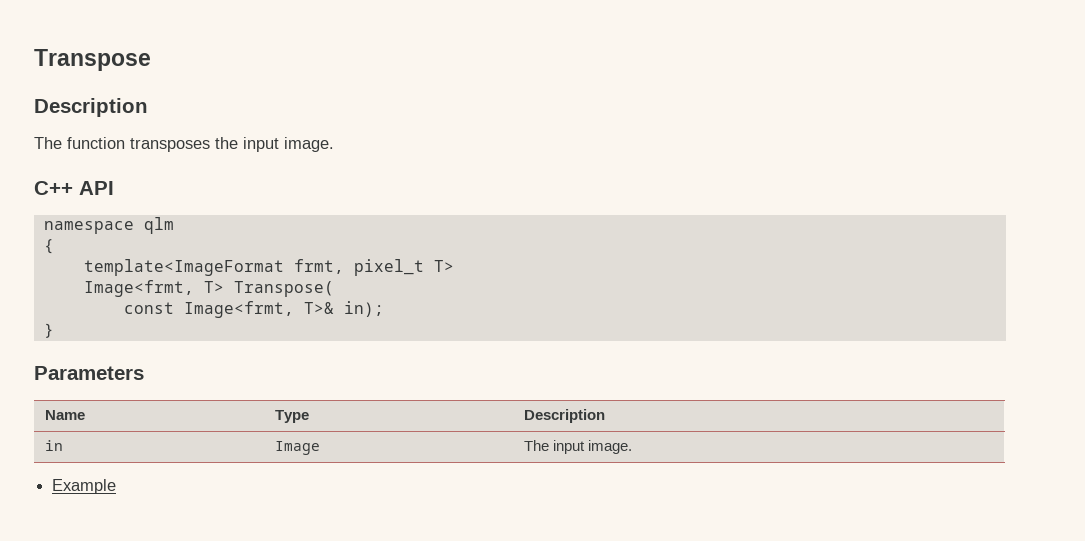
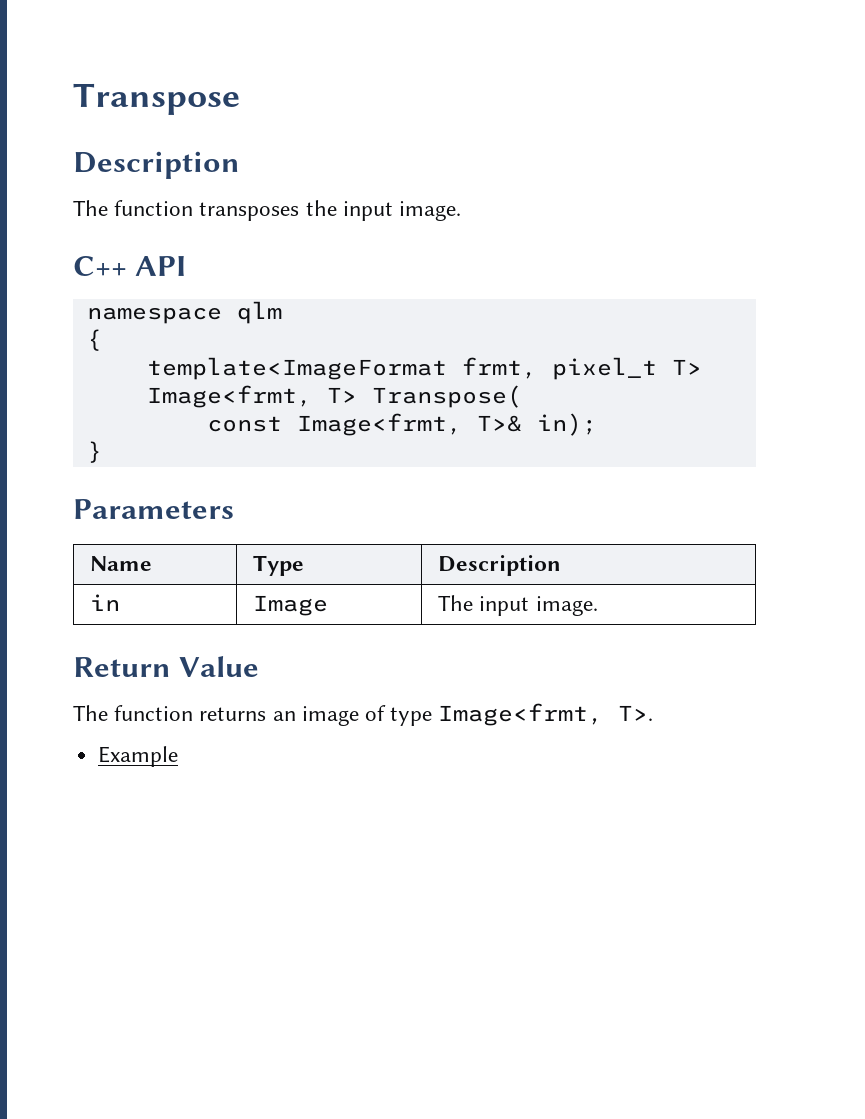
+ Return Value
+ The function returns an image of type Image<frmt, T>.

